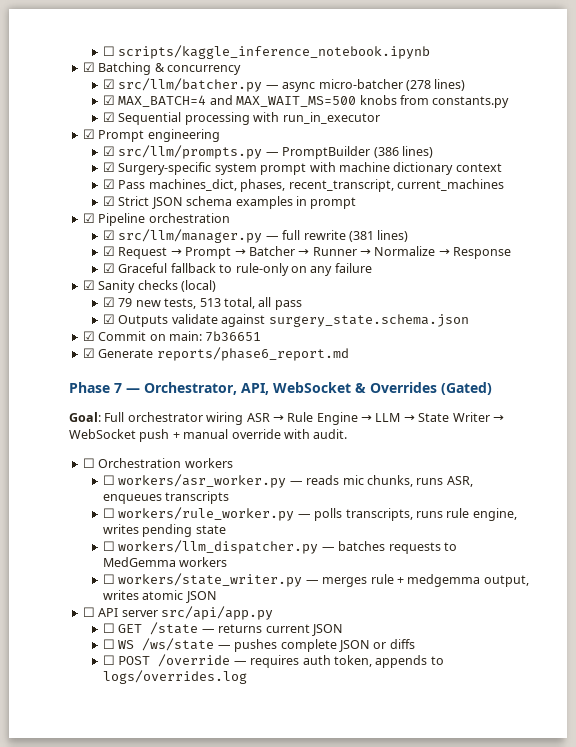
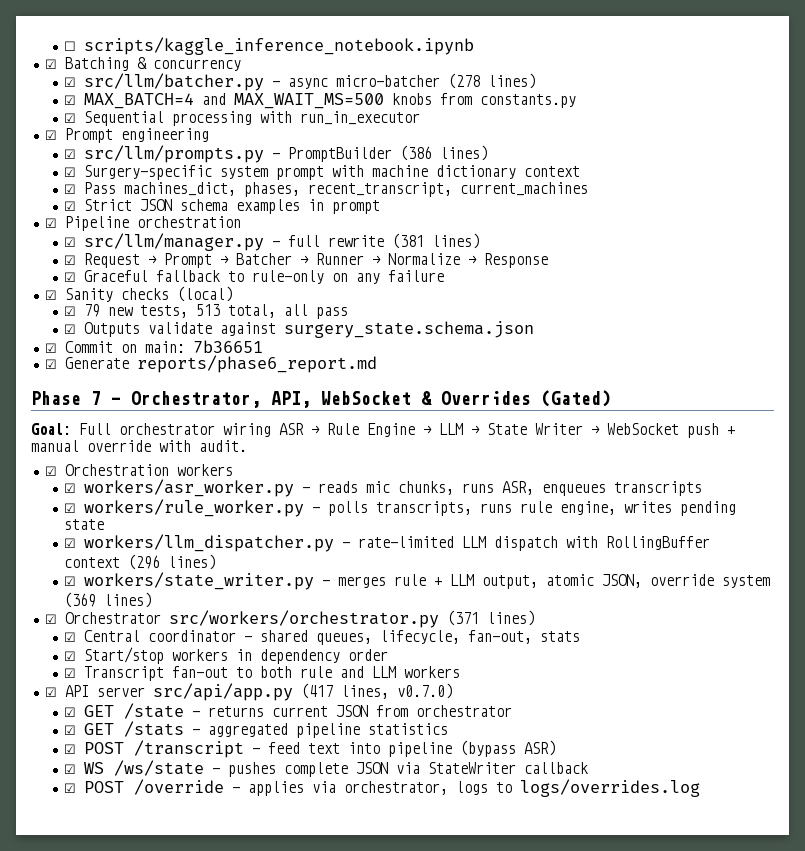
- ☐ Orchestration workers
+ ☑ Orchestration workers
- ☐ workers/asr_worker.py — reads mic chunks, runs ASR, enqueues transcripts
+ ☑ workers/asr_worker.py — reads mic chunks, runs ASR, enqueues transcripts
- ☐ workers/rule_worker.py — polls transcripts, runs rule engine, writes pending state
+ ☑ workers/rule_worker.py — polls transcripts, runs rule engine, writes pending state
- ☐ workers/llm_dispatcher.py — batches requests to MedGemma workers
- ☐ workers/state_writer.py — merges rule + medgemma output, writes atomic JSON
- ☐ API server src/api/app.py
- ☐ GET /state — returns current JSON
- ☐ WS /ws/state — pushes complete JSON or diffs
- ☐ POST /override — requires auth token, appends to logs/overrides.log
+ ☑ workers/llm_dispatcher.py — rate-limited LLM dispatch with RollingBuffer context (296 lines)
+ ☑ workers/state_writer.py — merges rule + LLM output, atomic JSON, override system (369 lines)
+ ☑ Orchestrator src/workers/orchestrator.py (371 lines)
+ ☑ Central coordinator — shared queues, lifecycle, fan-out, stats
+ ☑ Start/stop workers in dependency order
+ ☑ Transcript fan-out to both rule and LLM workers
+ ☑ API server src/api/app.py (417 lines, v0.7.0)
+ ☑ GET /state — returns current JSON from orchestrator
+ ☑ GET /stats — aggregated pipeline statistics
+ ☑ POST /transcript — feed text into pipeline (bypass ASR)
+ ☑ WS /ws/state — pushes complete JSON via StateWriter callback
+ ☑ POST /override — applies via orchestrator, logs to logs/overrides.log

